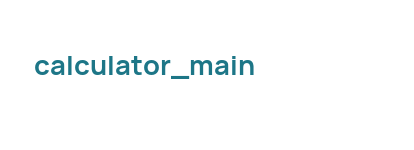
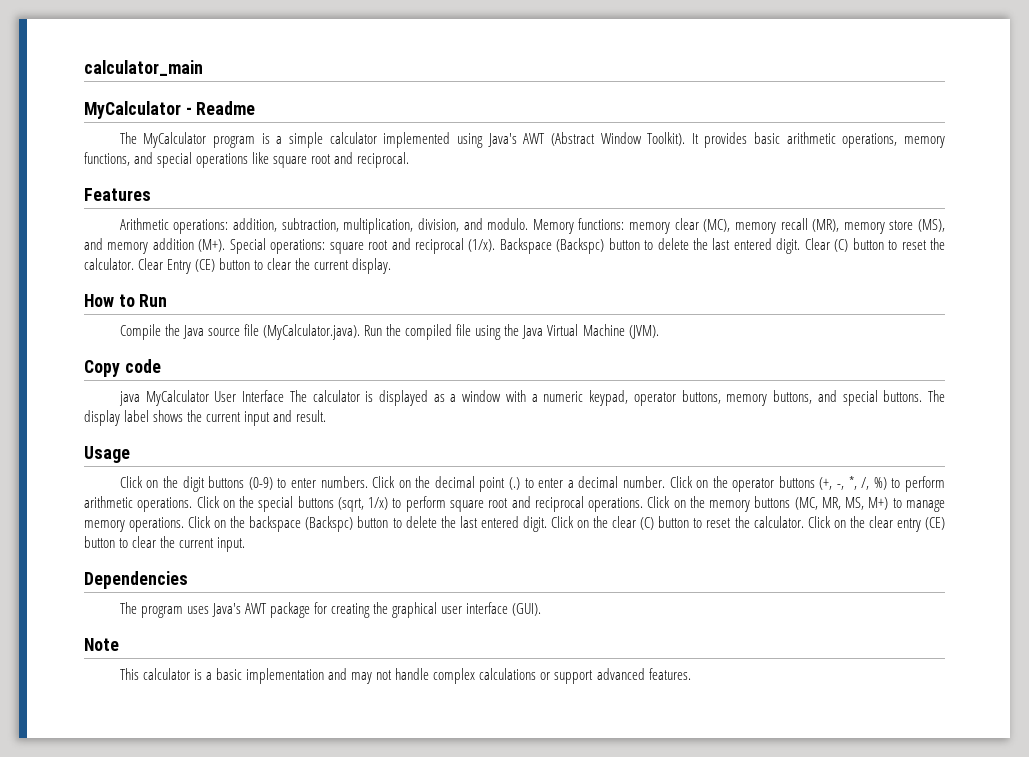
+ MyCalculator - Readme
+ The MyCalculator program is a simple calculator implemented using Java's AWT (Abstract Window Toolkit). It provides basic arithmetic operations, memory functions, and special operations like square root and reciprocal.
+ Features
+ Arithmetic operations: addition, subtraction, multiplication, division, and modulo. Memory functions: memory clear (MC), memory recall (MR), memory store (MS), and memory addition (M+). Special operations: square root and reciprocal (1/x). Backspace (Backspc) button to delete the last entered digit. Clear (C) button to reset the calculator. Clear Entry (CE) button to clear the current display.
+ How to Run
+ Compile the Java source file (MyCalculator.java). Run the compiled file using the Java Virtual Machine (JVM).
+ Copy code
+ java MyCalculator User Interface The calculator is displayed as a window with a numeric keypad, operator buttons, memory buttons, and special buttons. The display label shows the current input and result.
+ Usage
+ Click on the digit buttons (0-9) to enter numbers. Click on the decimal point (.) to enter a decimal number. Click on the operator buttons (+, -, *, /, %) to perform arithmetic operations. Click on the special buttons (sqrt, 1/x) to perform square root and reciprocal operations. Click on the memory buttons (MC, MR, MS, M+) to manage memory operations. Click on the backspace (Backspc) button to delete the last entered digit. Click on the clear (C) button to reset the calculator. Click on the clear entry (CE) button to clear the current input.
+ Dependencies
+ The program uses Java's AWT package for creating the graphical user interface (GUI).
+ Note
+ This calculator is a basic implementation and may not handle complex calculations or support advanced features.

